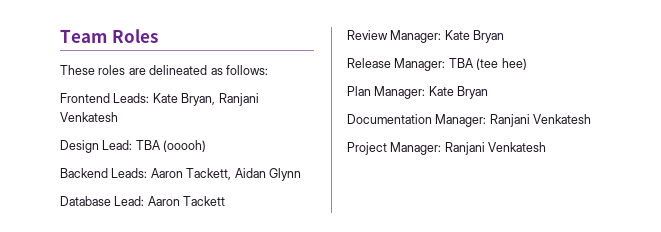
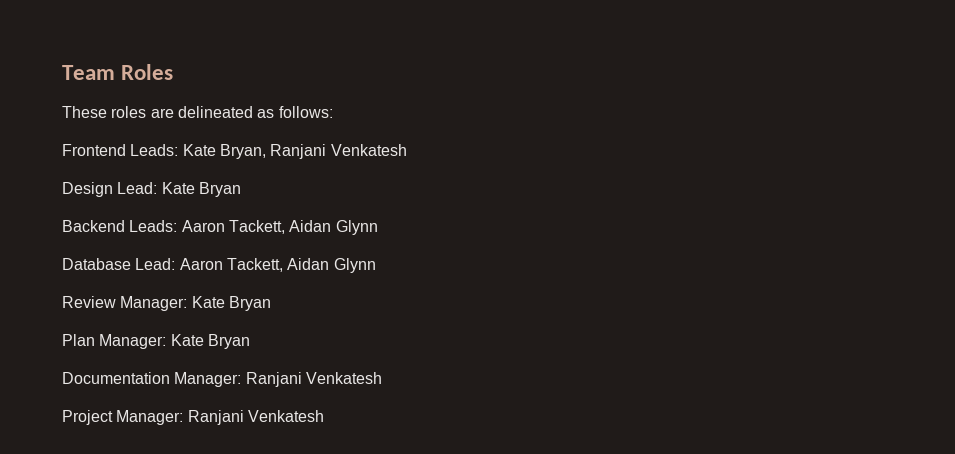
- Design Lead: TBA (ooooh)
+ Design Lead: Kate Bryan
- Database Lead: Aaron Tackett
+ Database Lead: Aaron Tackett, Aidan Glynn
- Release Manager: TBA (tee hee)

